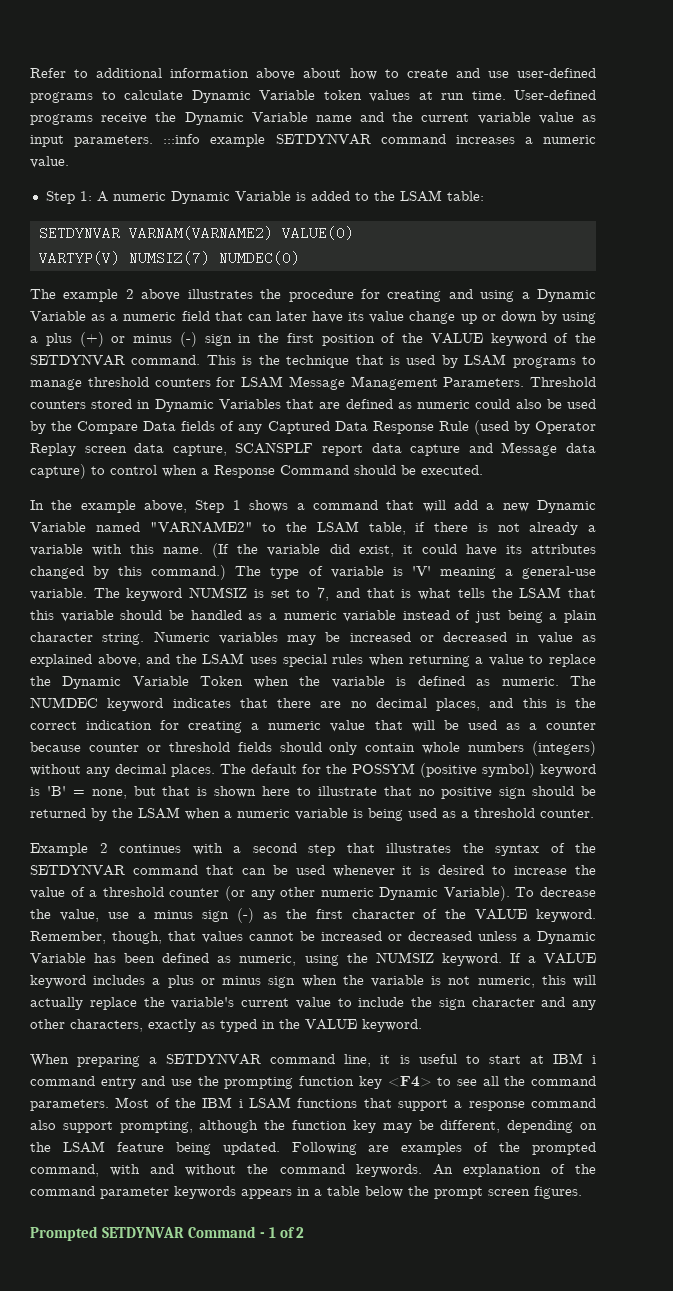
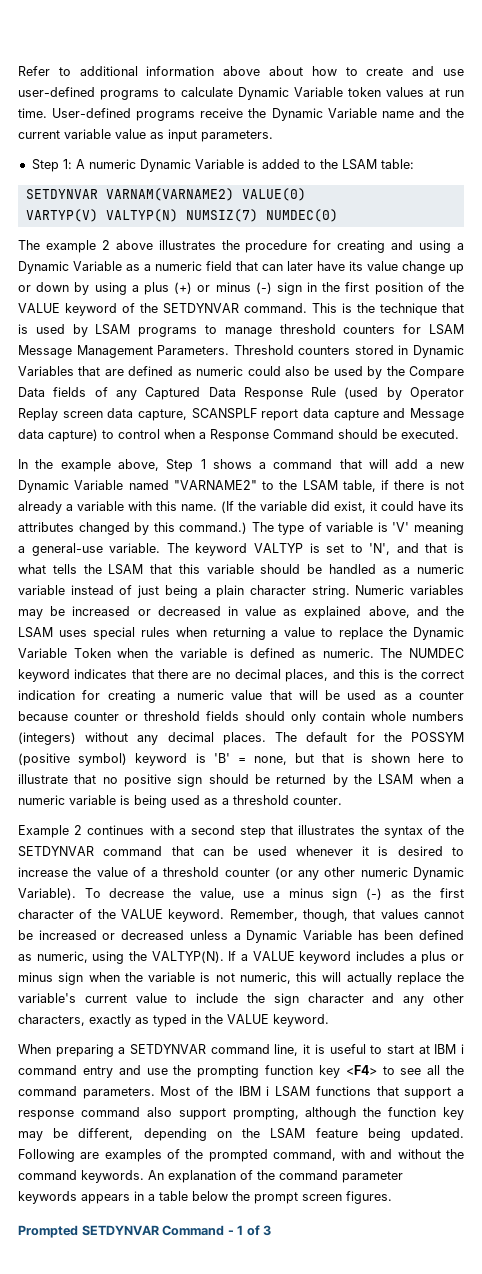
- User-defined programs receive the Dynamic Variable name and the current variable value as input parameters. :::info example SETDYNVAR command increases a numeric value.
+ User-defined programs receive the Dynamic Variable name and the current variable value as input parameters.
- VARTYP(V) NUMSIZ(7) NUMDEC(0)
+ VARTYP(V) VALTYP(N) NUMSIZ(7) NUMDEC(0)
- The keyword NUMSIZ is set to 7, and that is what tells the LSAM that this variable should be handled as a numeric variable instead of just being a plain character string.
+ The keyword VALTYP is set to 'N', and that is what tells the LSAM that this variable should be handled as a numeric variable instead of just being a plain character string.
- Remember, though, that values cannot be increased or decreased unless a Dynamic Variable has been defined as numeric, using the NUMSIZ keyword.
+ Remember, though, that values cannot be increased or decreased unless a Dynamic Variable has been defined as numeric, using the VALTYP(N).
- Prompted SETDYNVAR Command - 1 of 2
+ Prompted SETDYNVAR Command - 1 of 3

